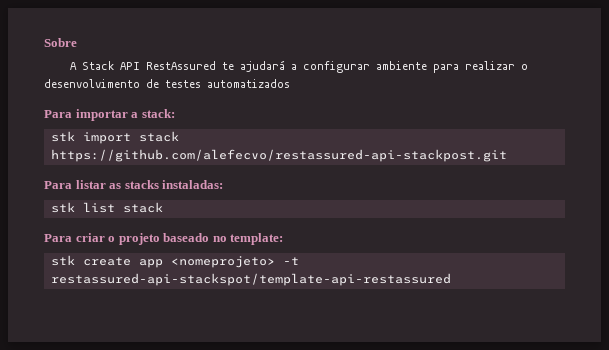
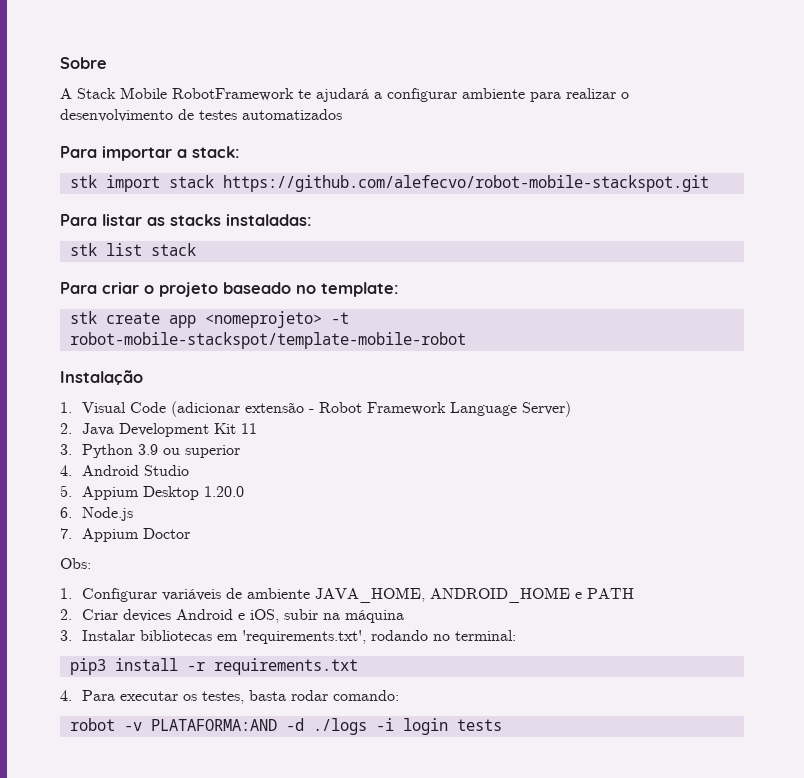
- A Stack API RestAssured te ajudará a configurar ambiente para realizar o desenvolvimento de testes automatizados
+ A Stack Mobile RobotFramework te ajudará a configurar ambiente para realizar o desenvolvimento de testes automatizados
- stk import stack https://github.com/alefecvo/restassured-api-stackpost.git
+ stk import stack https://github.com/alefecvo/robot-mobile-stackspot.git
- stk create app <nomeprojeto> -t restassured-api-stackspot/template-api-restassured
+ stk create app <nomeprojeto> -t robot-mobile-stackspot/template-mobile-robot
+ Instalação
+ 1. Visual Code (adicionar extensão - Robot Framework Language Server)
+ 2. Java Development Kit 11
+ 3. Python 3.9 ou superior
+ 4. Android Studio
+ 5. Appium Desktop 1.20.0
+ 6. Node.js
+ 7. Appium Doctor
+ Obs:
+ 1. Configurar variáveis de ambiente JAVA_HOME, ANDROID_HOME e PATH
+ 2. Criar devices Android e iOS, subir na máquina
+ 3. Instalar bibliotecas em 'requirements.txt', rodando no terminal:
+ pip3 install -r requirements.txt
+ 4. Para executar os testes, basta rodar comando:
+ robot -v PLATAFORMA:AND -d ./logs -i login tests

